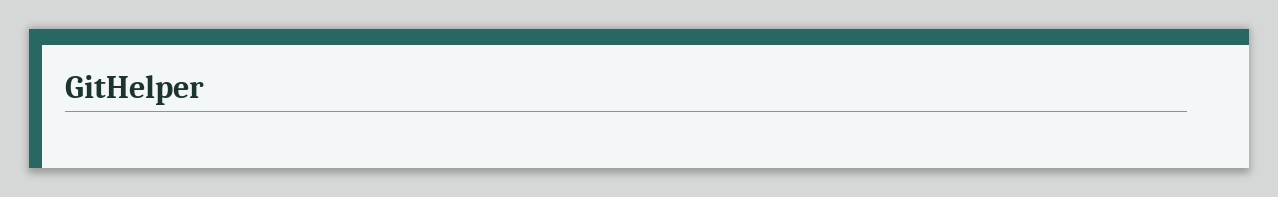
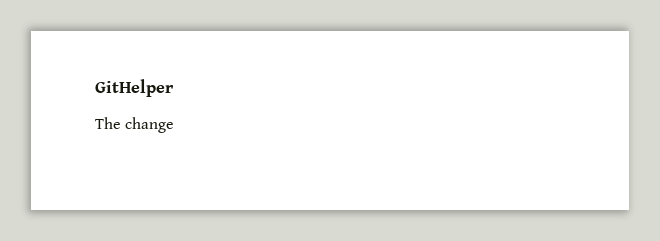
+ The change

